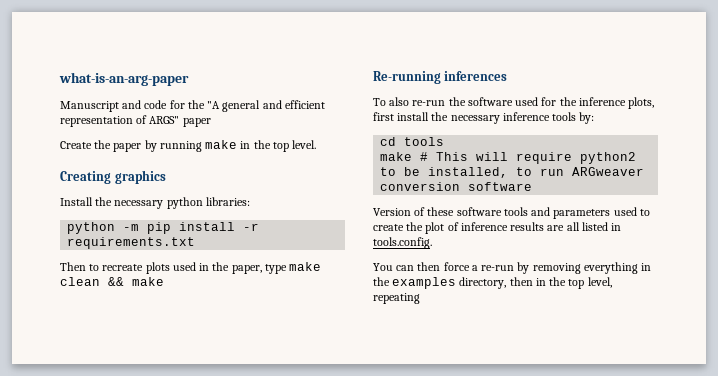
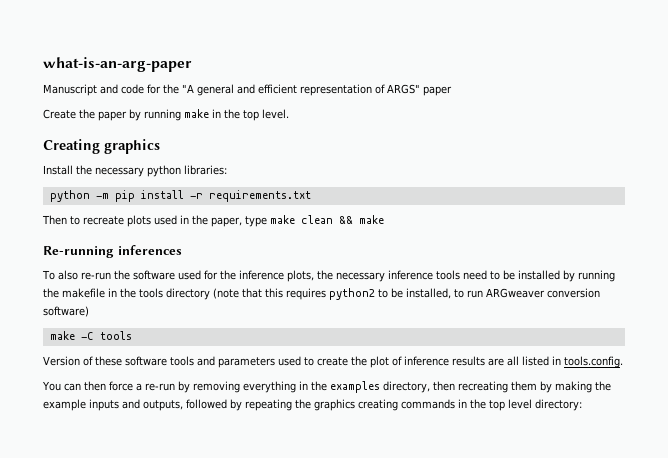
- To also re-run the software used for the inference plots, first install the necessary inference tools by:
- cd tools
- make # This will require python2 to be installed, to run ARGweaver conversion software
+ To also re-run the software used for the inference plots, the necessary inference tools need to be installed by running the makefile in the tools directory (note that this requires python2 to be installed, to run ARGweaver conversion software)
+ make -C tools
- You can then force a re-run by removing everything in the examples directory, then in the top level, repeating
+ You can then force a re-run by removing everything in the examples directory, then recreating them by making the example inputs and outputs, followed by repeating the graphics creating commands in the top level directory:

